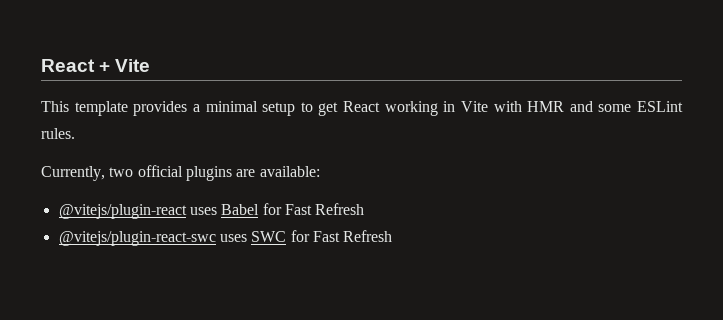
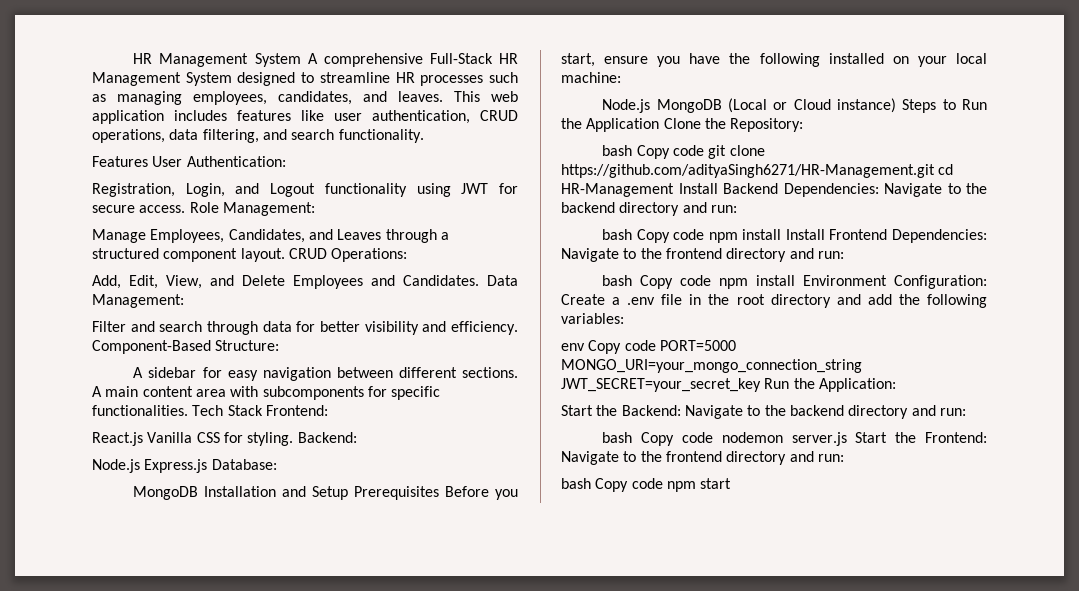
- React + Vite
- This template provides a minimal setup to get React working in Vite with HMR and some ESLint rules.
- Currently, two official plugins are available:
- @vitejs/plugin-react uses Babel for Fast Refresh
- @vitejs/plugin-react-swc uses SWC for Fast Refresh
+ HR Management System A comprehensive Full-Stack HR Management System designed to streamline HR processes such as managing employees, candidates, and leaves. This web application includes features like user authentication, CRUD operations, data filtering, and search functionality.
+ Features User Authentication:
+ Registration, Login, and Logout functionality using JWT for secure access. Role Management:
+ Manage Employees, Candidates, and Leaves through a structured component layout. CRUD Operations:
+ Add, Edit, View, and Delete Employees and Candidates. Data Management:
+ Filter and search through data for better visibility and efficiency. Component-Based Structure:
+ A sidebar for easy navigation between different sections. A main content area with subcomponents for specific functionalities. Tech Stack Frontend:
+ React.js Vanilla CSS for styling. Backend:
+ Node.js Express.js Database:
+ MongoDB Installation and Setup Prerequisites Before you start, ensure you have the following installed on your local machine:
+ Node.js MongoDB (Local or Cloud instance) Steps to Run the Application Clone the Repository:
+ bash Copy code git clone https://github.com/adityaSingh6271/HR-Management.git cd HR-Management Install Backend Dependencies: Navigate to the backend directory and run:
+ bash Copy code npm install Install Frontend Dependencies: Navigate to the frontend directory and run:
+ bash Copy code npm install Environment Configuration: Create a .env file in the root directory and add the following variables:
+ env Copy code PORT=5000 MONGO_URI=your_mongo_connection_string JWT_SECRET=your_secret_key Run the Application:
+ Start the Backend: Navigate to the backend directory and run:
+ bash Copy code nodemon server.js Start the Frontend: Navigate to the frontend directory and run:
+ bash Copy code npm start

